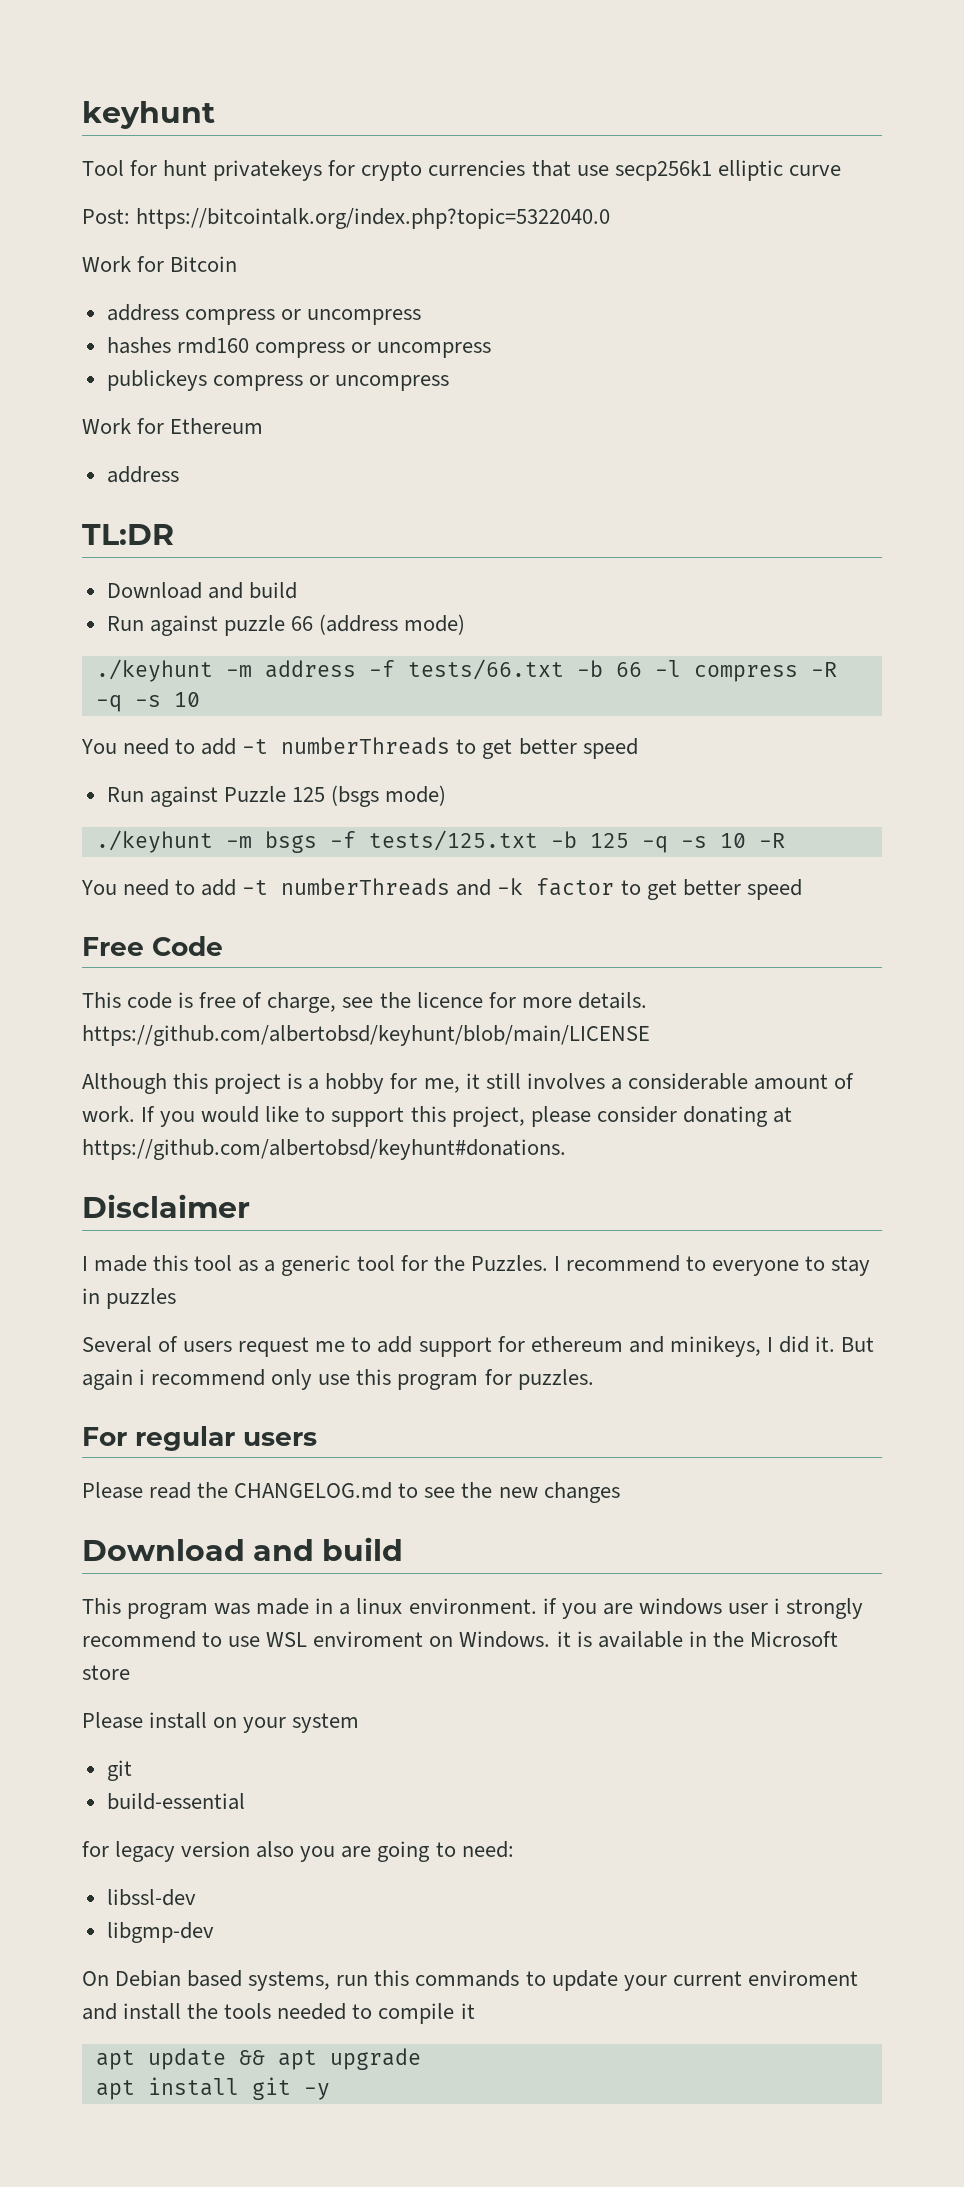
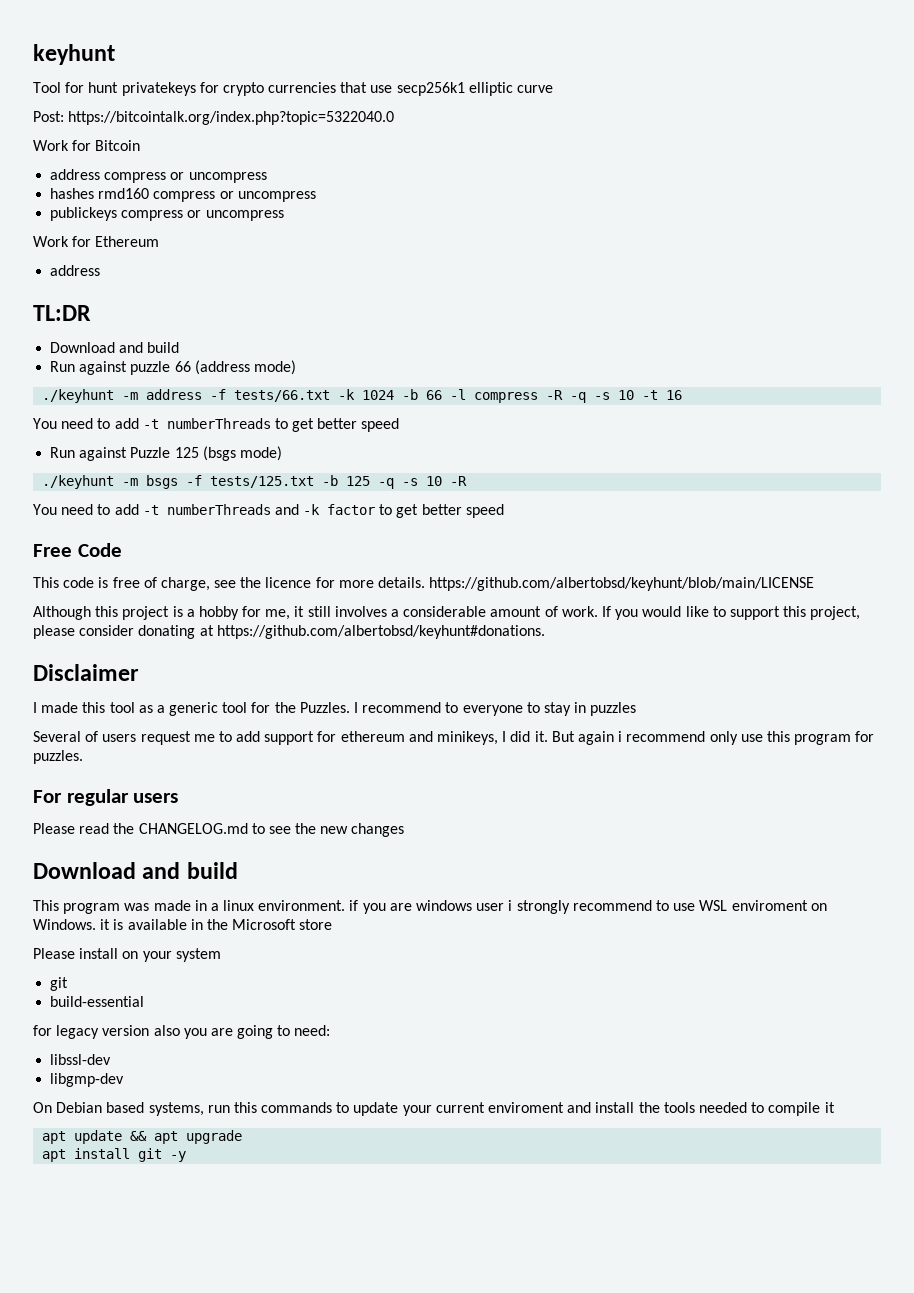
- ./keyhunt -m address -f tests/66.txt -b 66 -l compress -R -q -s 10
+ ./keyhunt -m address -f tests/66.txt -k 1024 -b 66 -l compress -R -q -s 10 -t 16

